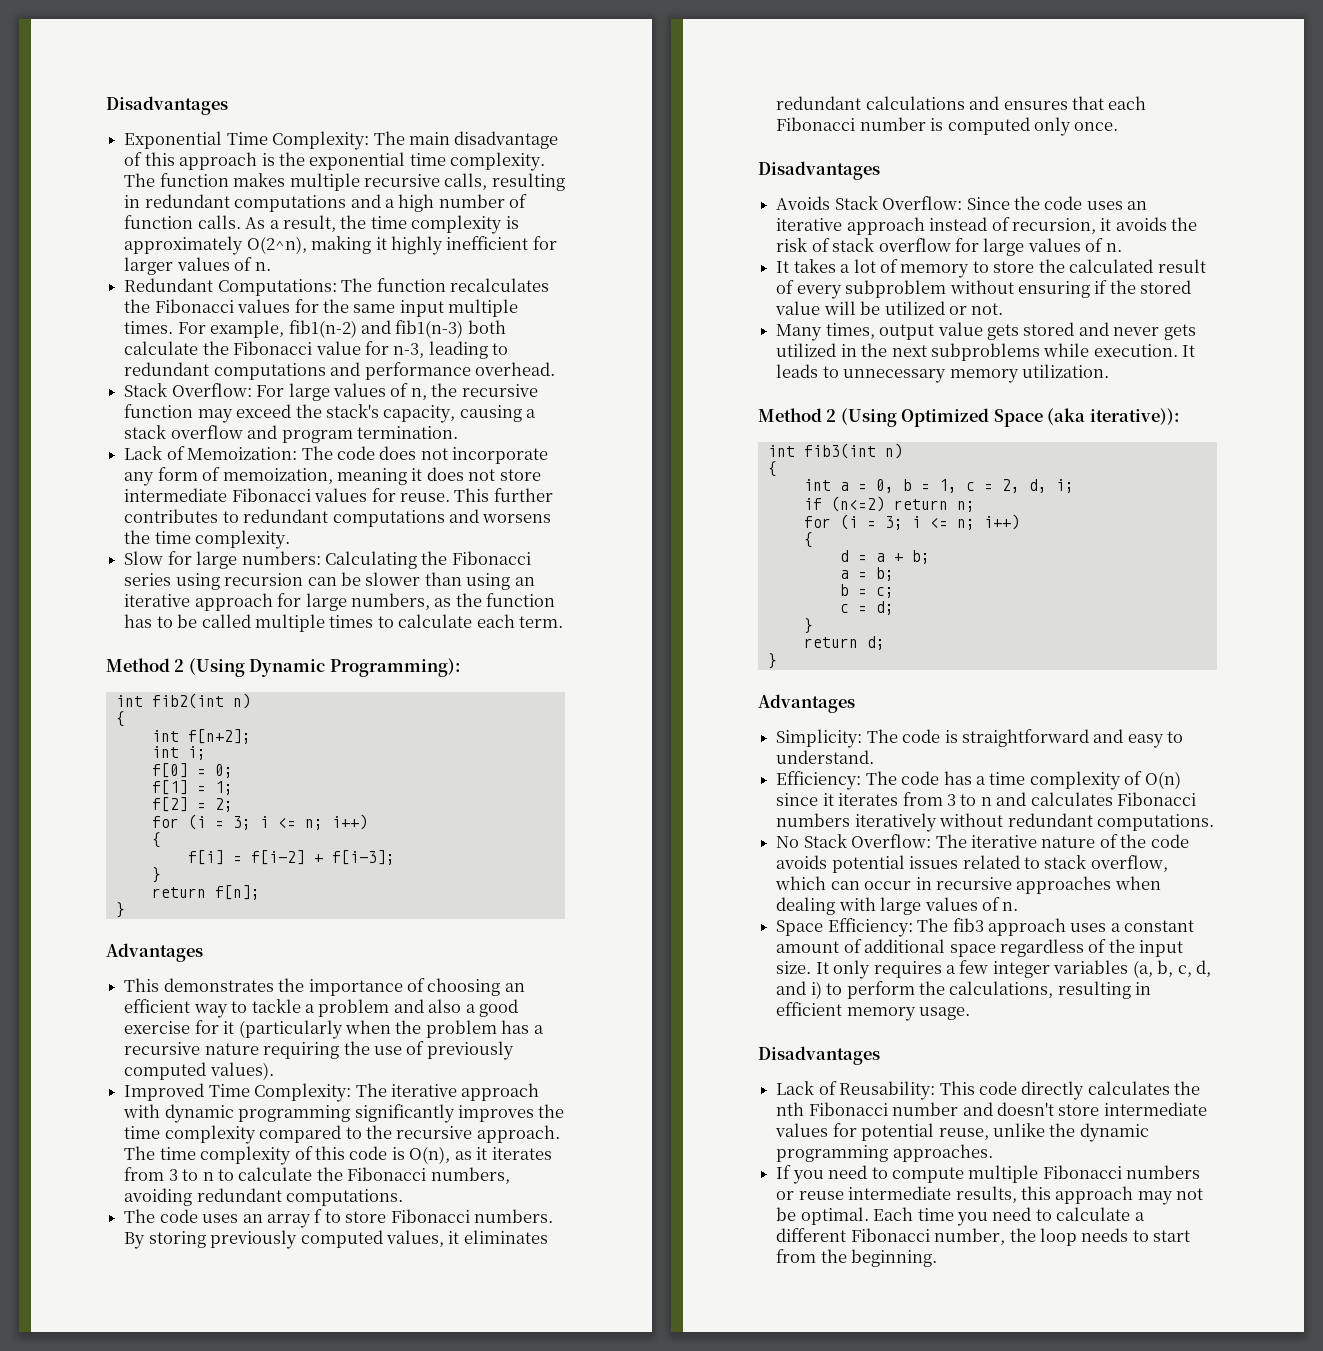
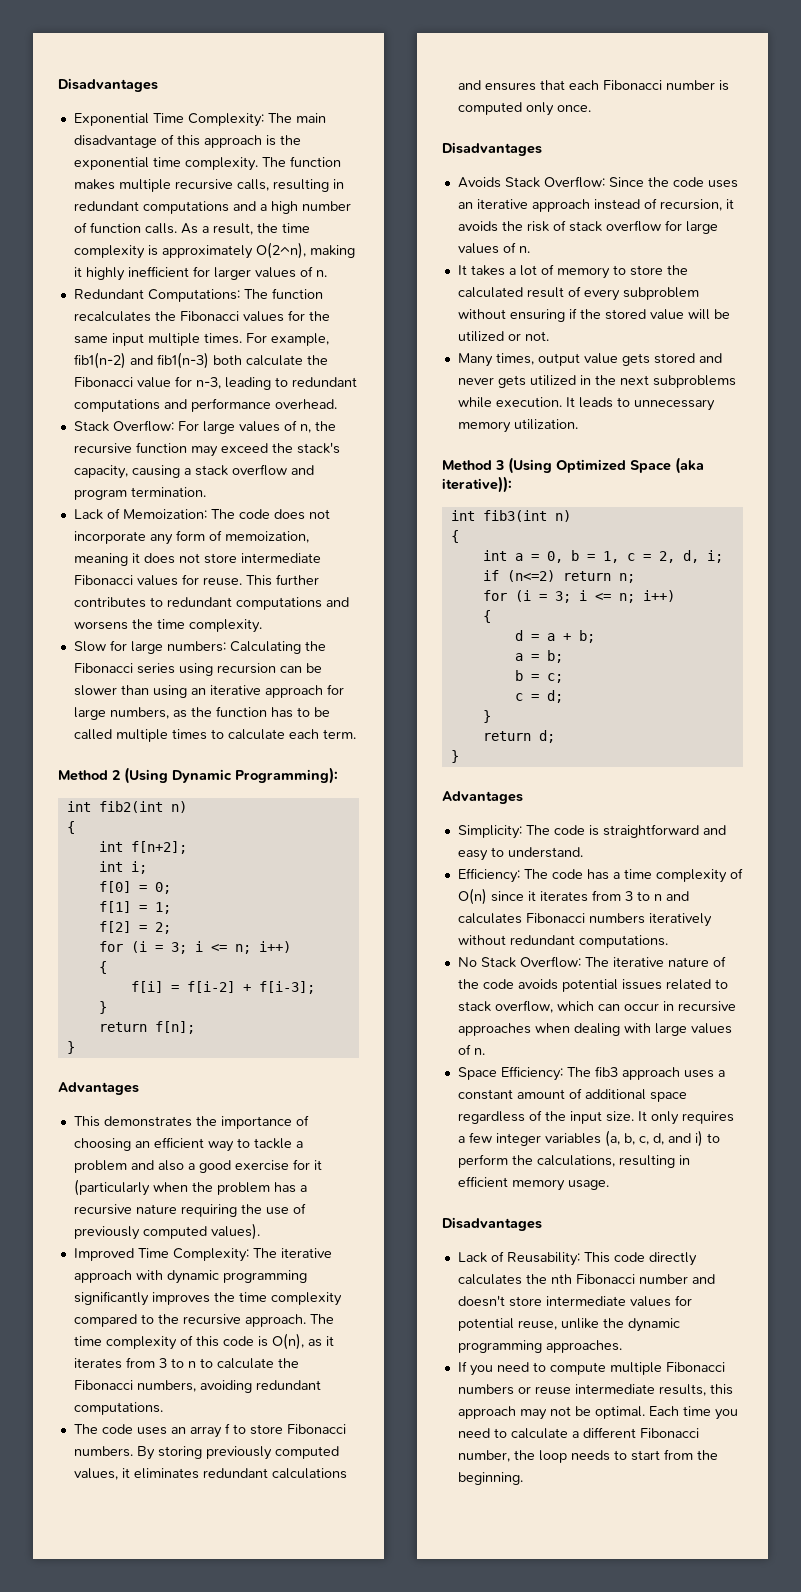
- Method 2 (Using Optimized Space (aka iterative)):
+ Method 3 (Using Optimized Space (aka iterative)):

